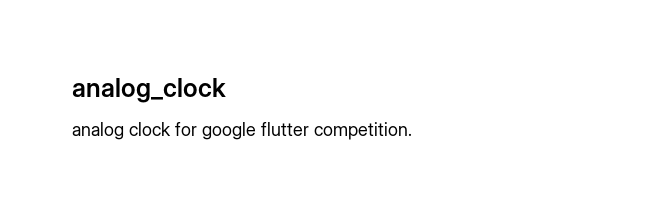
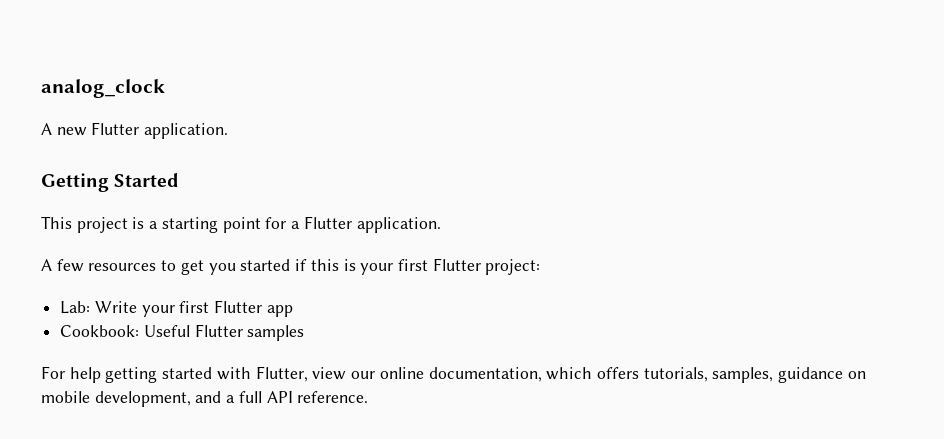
- analog clock for google flutter competition.
+ A new Flutter application.
+ Getting Started
+ This project is a starting point for a Flutter application.
+ A few resources to get you started if this is your first Flutter project:
+ Lab: Write your first Flutter app
+ Cookbook: Useful Flutter samples
+ For help getting started with Flutter, view our online documentation, which offers tutorials, samples, guidance on mobile development, and a full API reference.

